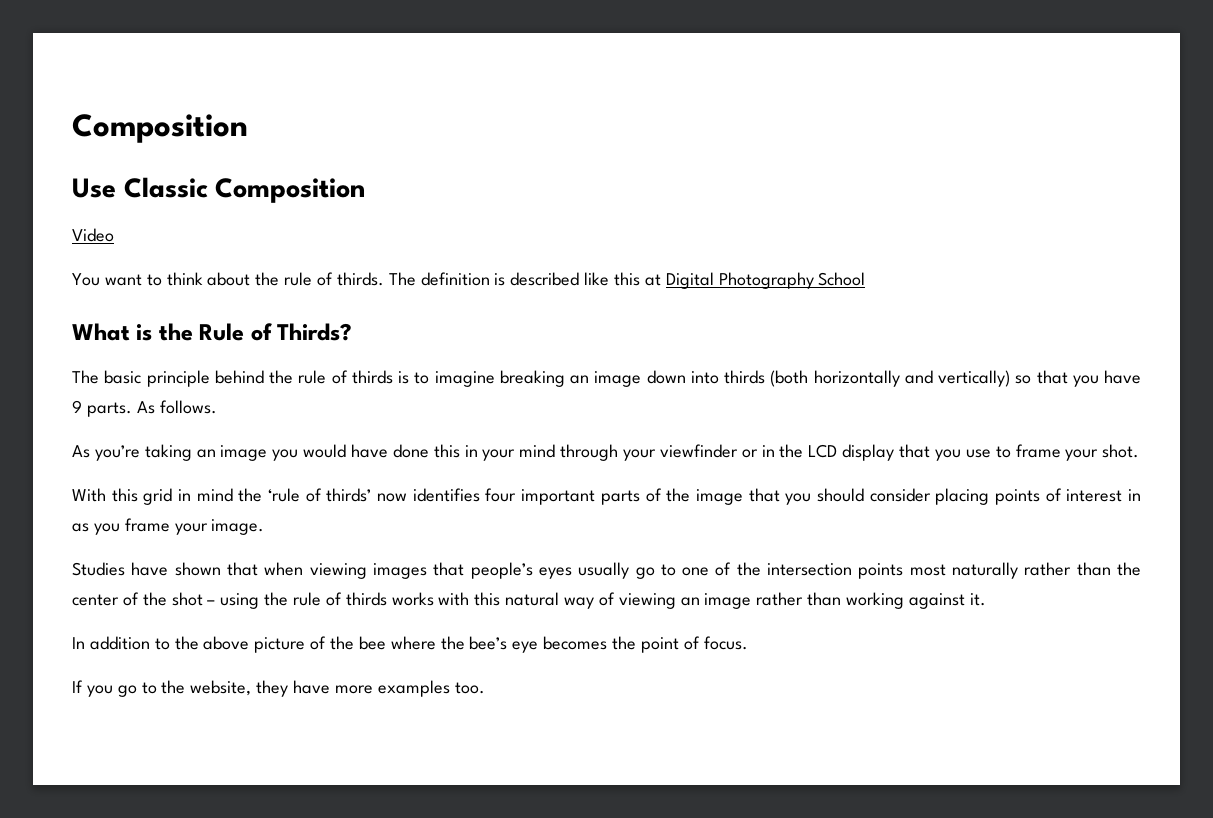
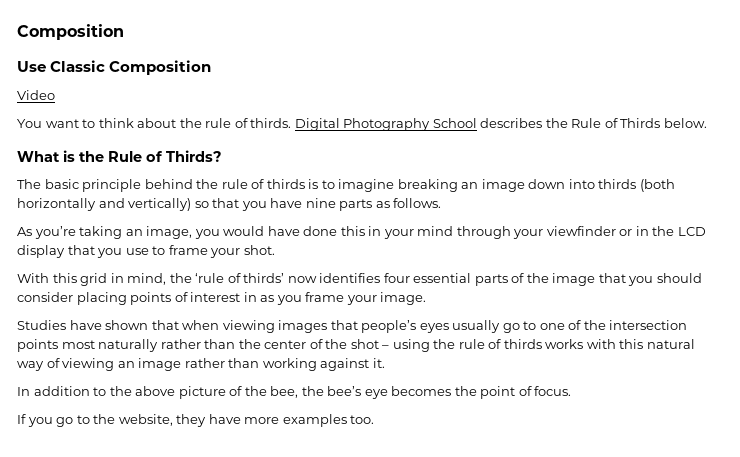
- The definition is described like this at Digital Photography School
+ Digital Photography School describes the Rule of Thirds below.
- The basic principle behind the rule of thirds is to imagine breaking an image down into thirds (both horizontally and vertically) so that you have 9 parts. As follows.
+ The basic principle behind the rule of thirds is to imagine breaking an image down into thirds (both horizontally and vertically) so that you have nine parts as follows.
- As you’re taking an image you would have done this in your mind through your viewfinder or in the LCD display that you use to frame your shot.
+ As you’re taking an image, you would have done this in your mind through your viewfinder or in the LCD display that you use to frame your shot.
- With this grid in mind the ‘rule of thirds’ now identifies four important parts of the image that you should consider placing points of interest in as you frame your image.
+ With this grid in mind, the ‘rule of thirds’ now identifies four essential parts of the image that you should consider placing points of interest in as you frame your image.
- In addition to the above picture of the bee where the bee’s eye becomes the point of focus.
+ In addition to the above picture of the bee, the bee’s eye becomes the point of focus.

